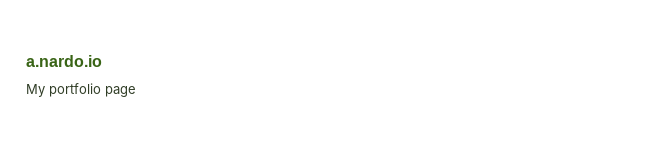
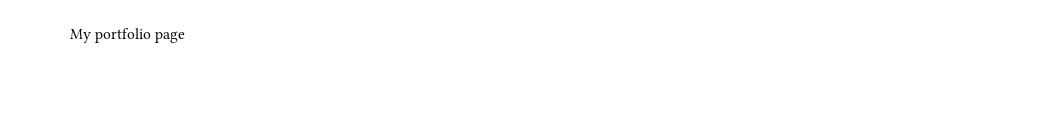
- a.nardo.io

